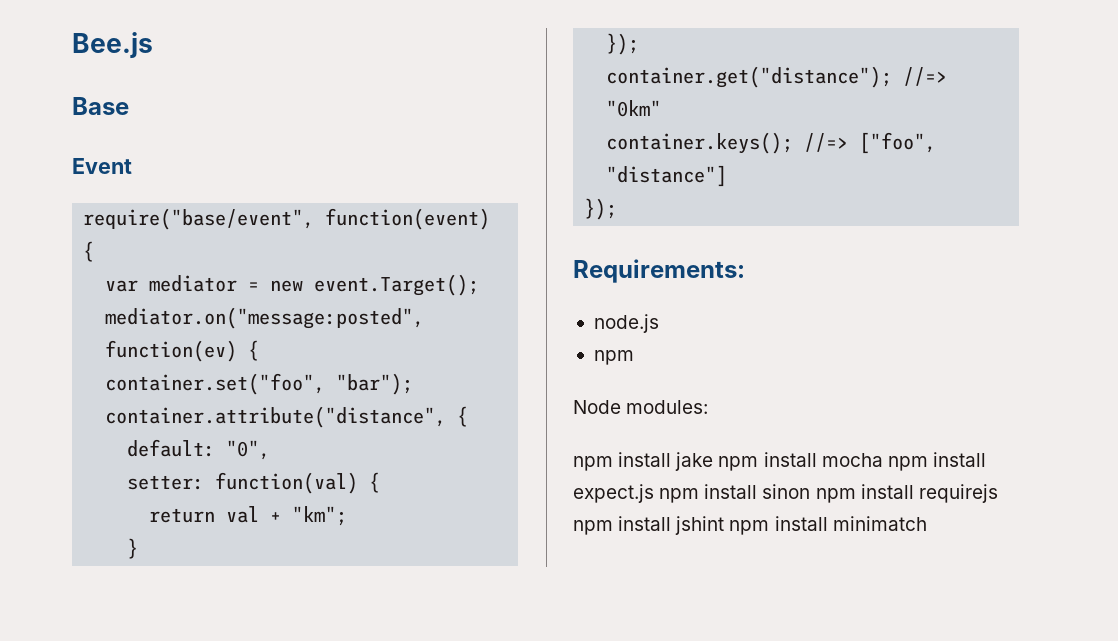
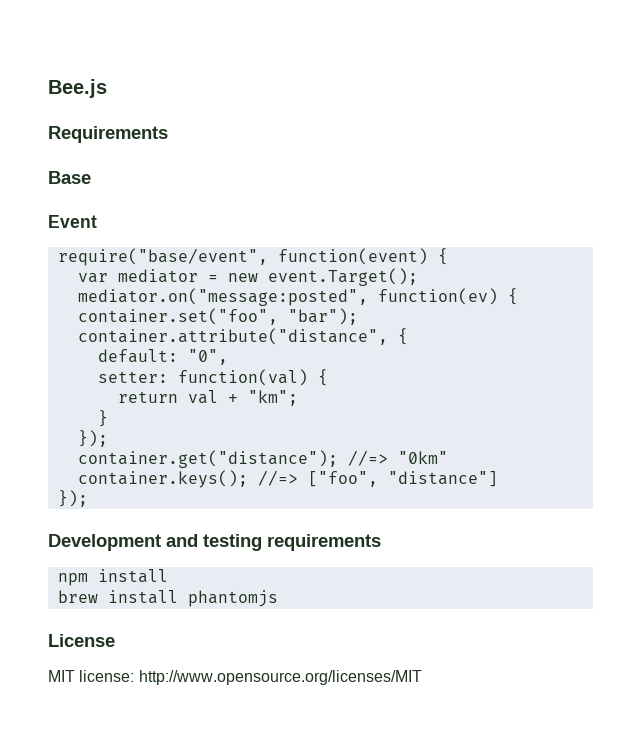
+ Requirements
- Requirements:
- node.js
- npm
- Node modules:
- npm install jake npm install mocha npm install expect.js npm install sinon npm install requirejs npm install jshint npm install minimatch
+ Development and testing requirements
+ npm install
+ brew install phantomjs
+ License
+ MIT license: http://www.opensource.org/licenses/MIT

